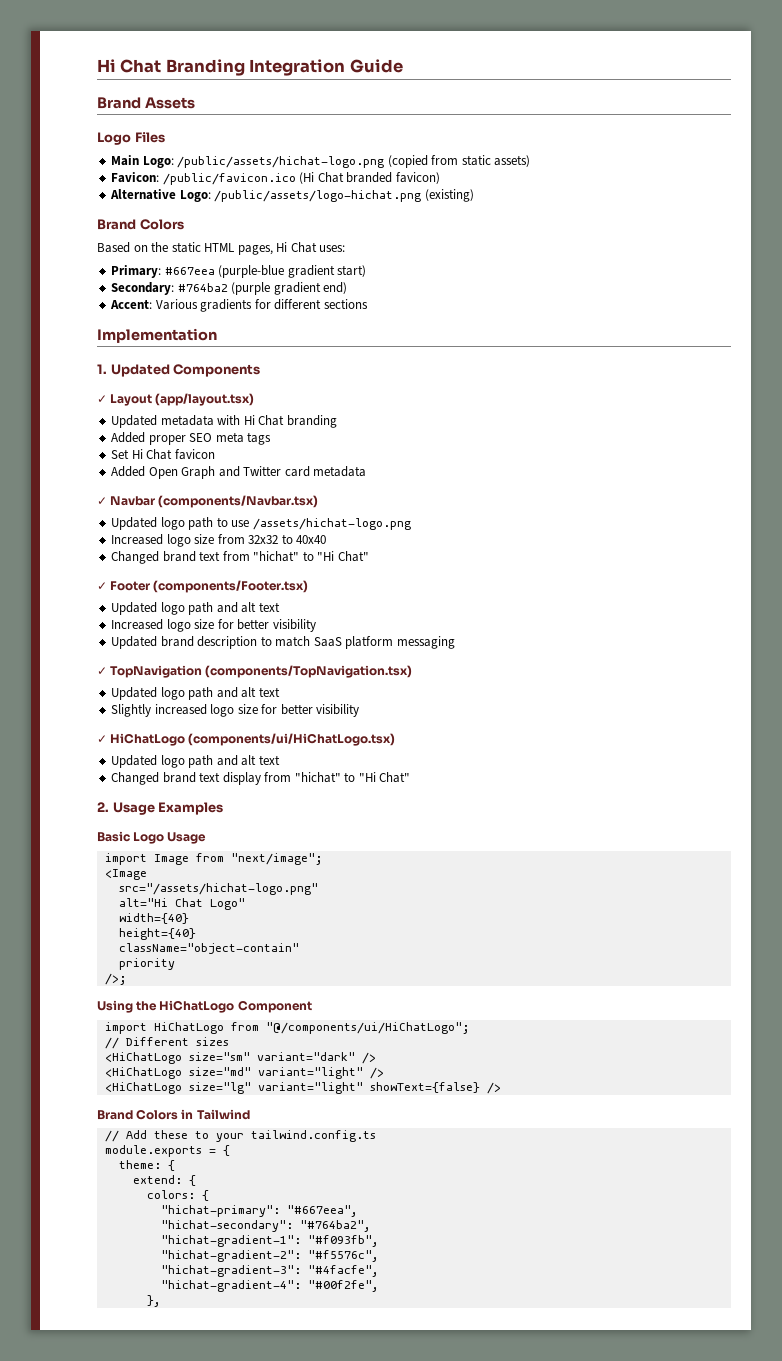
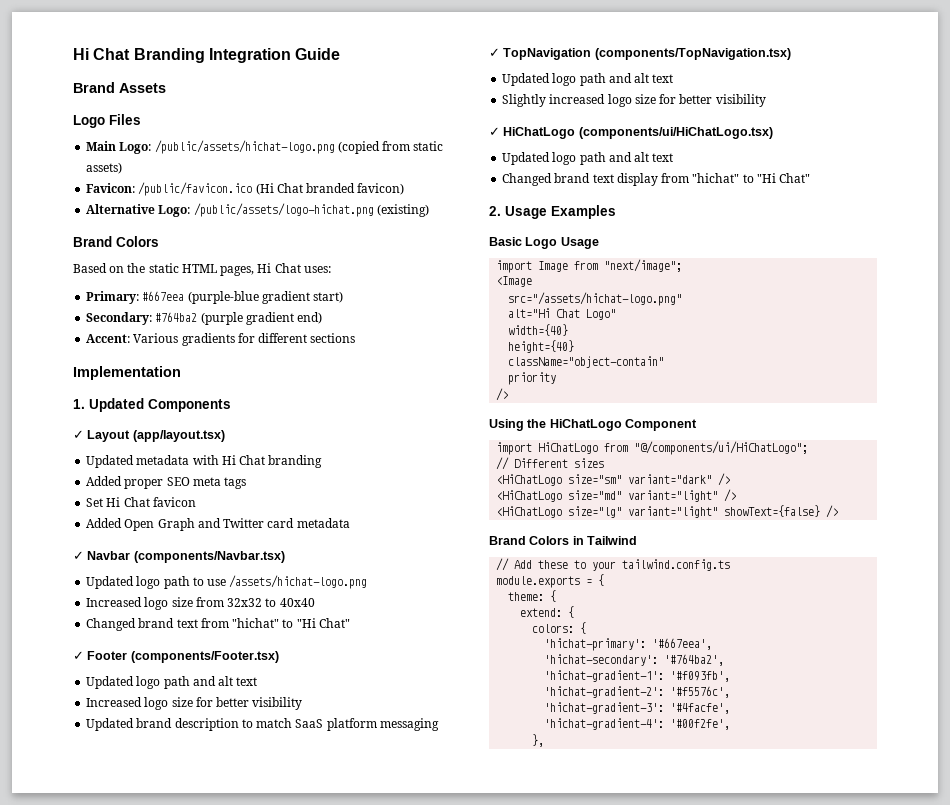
  priority
- />;
+ />
- "hichat-primary": "#667eea",
- "hichat-secondary": "#764ba2",
- "hichat-gradient-1": "#f093fb",
- "hichat-gradient-2": "#f5576c",
- "hichat-gradient-3": "#4facfe",
- "hichat-gradient-4": "#00f2fe",
+ 'hichat-primary': '#667eea',
+ 'hichat-secondary': '#764ba2',
+ 'hichat-gradient-1': '#f093fb',
+ 'hichat-gradient-2': '#f5576c',
+ 'hichat-gradient-3': '#4facfe',
+ 'hichat-gradient-4': '#00f2fe',

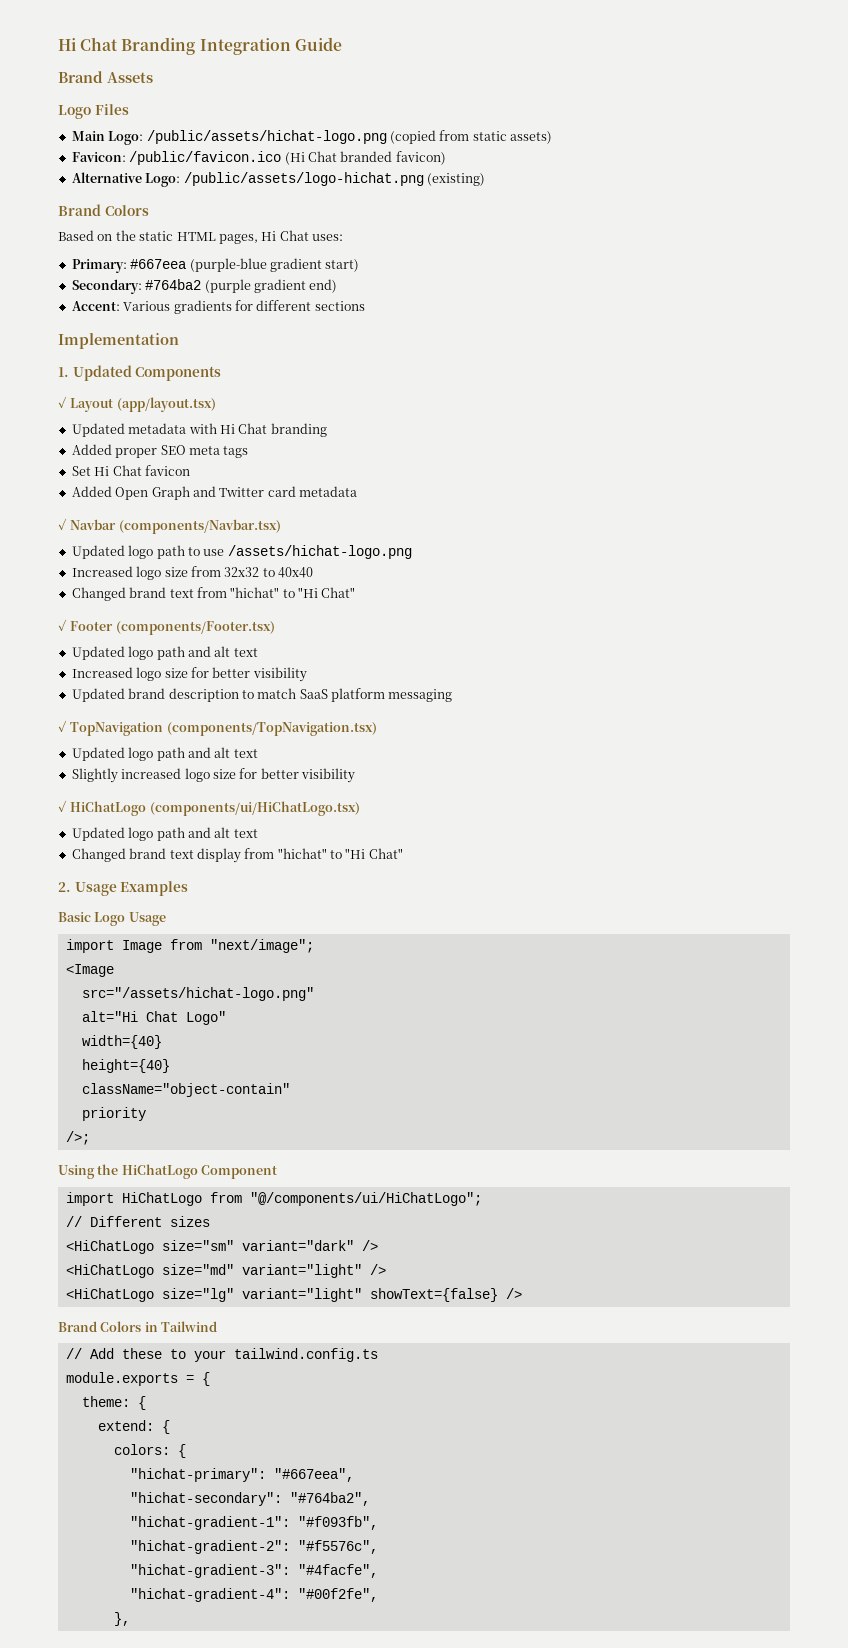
  priority
- />
+ />;
- 'hichat-primary': '#667eea',
- 'hichat-secondary': '#764ba2',
- 'hichat-gradient-1': '#f093fb',
- 'hichat-gradient-2': '#f5576c',
- 'hichat-gradient-3': '#4facfe',
- 'hichat-gradient-4': '#00f2fe',
+ "hichat-primary": "#667eea",
+ "hichat-secondary": "#764ba2",
+ "hichat-gradient-1": "#f093fb",
+ "hichat-gradient-2": "#f5576c",
+ "hichat-gradient-3": "#4facfe",
+ "hichat-gradient-4": "#00f2fe",

